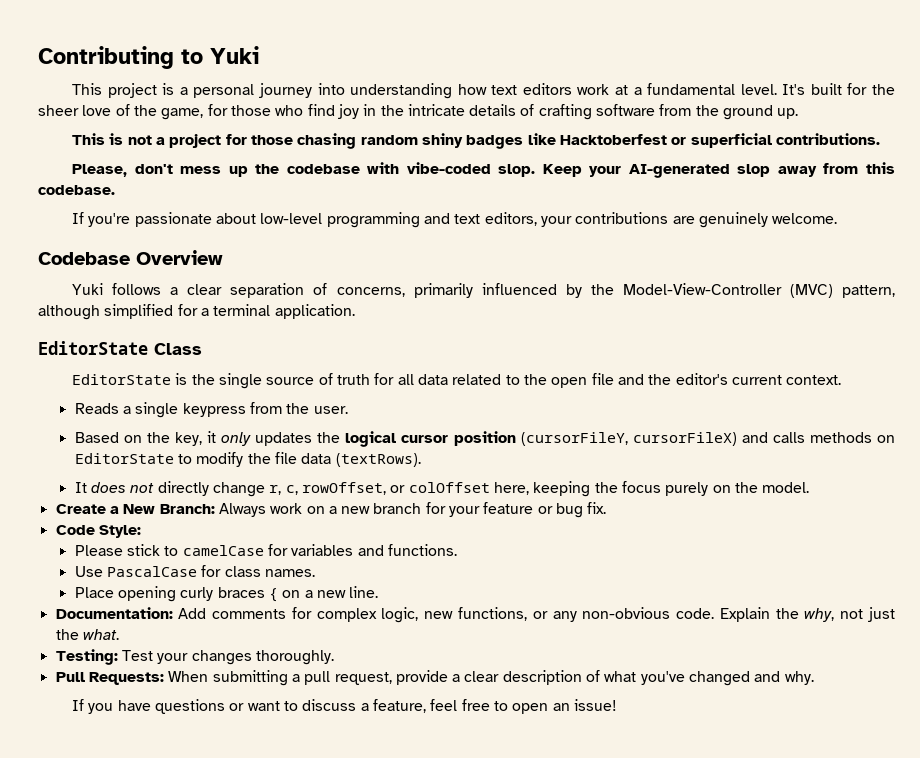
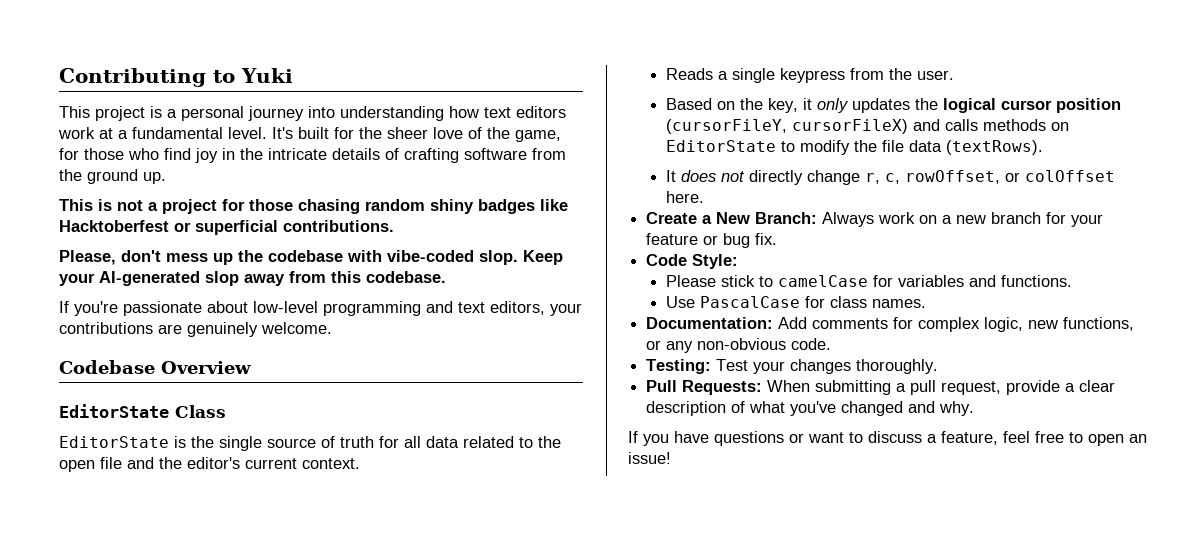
- Yuki follows a clear separation of concerns, primarily influenced by the Model-View-Controller (MVC) pattern, although simplified for a terminal application.
- It does not directly change r, c, rowOffset, or colOffset here, keeping the focus purely on the model.
+ It does not directly change r, c, rowOffset, or colOffset here.
- Place opening curly braces { on a new line.
- Explain the why, not just the what.

